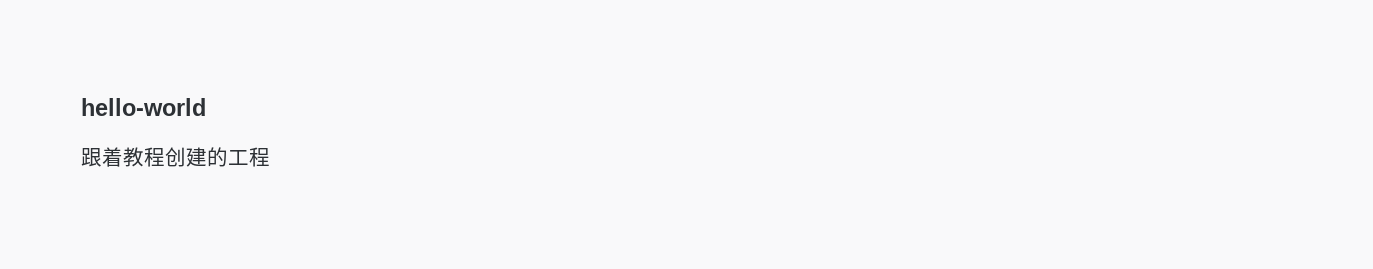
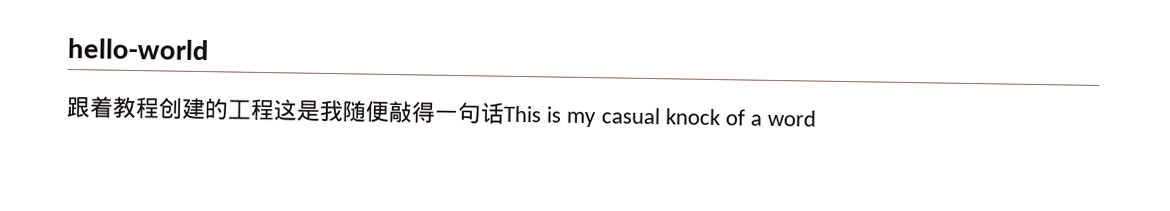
- 跟着教程创建的工程
+ 跟着教程创建的工程这是我随便敲得一句话This is my casual knock of a word

